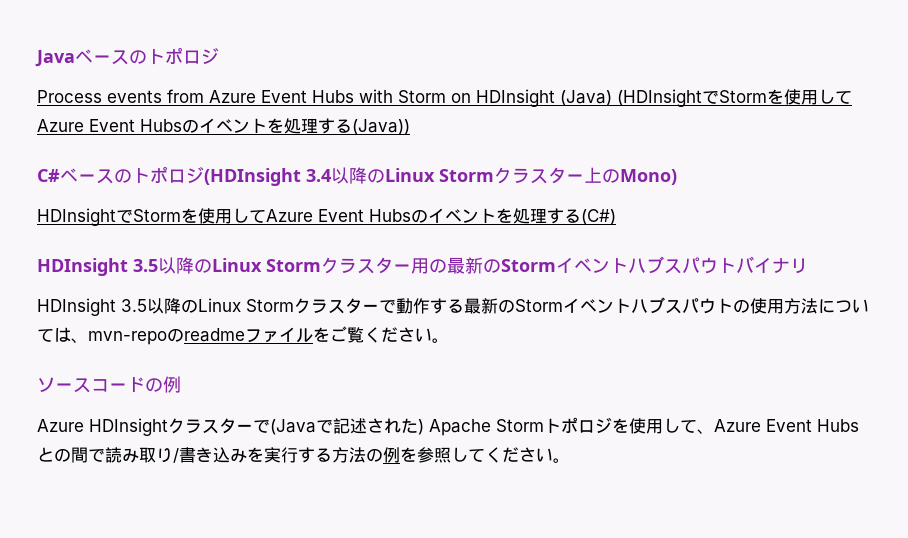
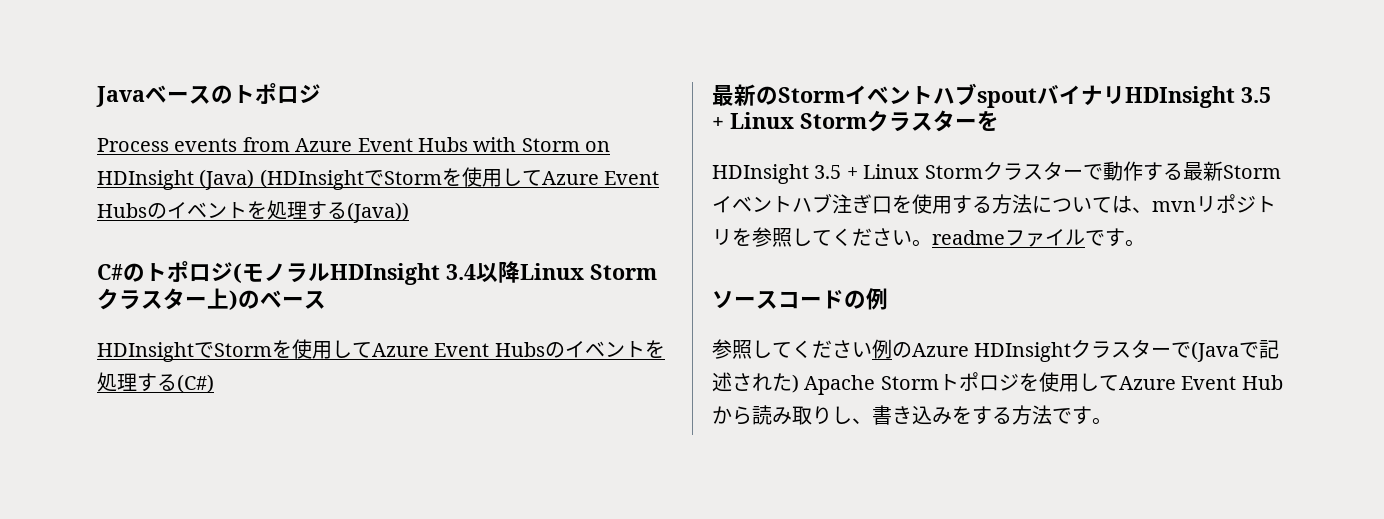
- C#ベースのトポロジ(HDInsight 3.4以降のLinux Stormクラスター上のMono)
+ C#のトポロジ(モノラルHDInsight 3.4以降Linux Stormクラスター上)のベース
- HDInsight 3.5以降のLinux Stormクラスター用の最新のStormイベントハブスパウトバイナリ
- HDInsight 3.5以降のLinux Stormクラスターで動作する最新のStormイベントハブスパウトの使用方法については、mvn-repoのreadmeファイルをご覧ください。
+ 最新のStormイベントハブspoutバイナリHDInsight 3.5 + Linux Stormクラスターを
+ HDInsight 3.5 + Linux Stormクラスターで動作する最新Stormイベントハブ注ぎ口を使用する方法については、mvnリポジトリを参照してください。readmeファイルです。
- Azure HDInsightクラスターで(Javaで記述された) Apache Stormトポロジを使用して、Azure Event Hubsとの間で読み取り/書き込みを実行する方法の例を参照してください。
+ 参照してください例のAzure HDInsightクラスターで(Javaで記述された) Apache Stormトポロジを使用してAzure Event Hubから読み取りし、書き込みをする方法です。

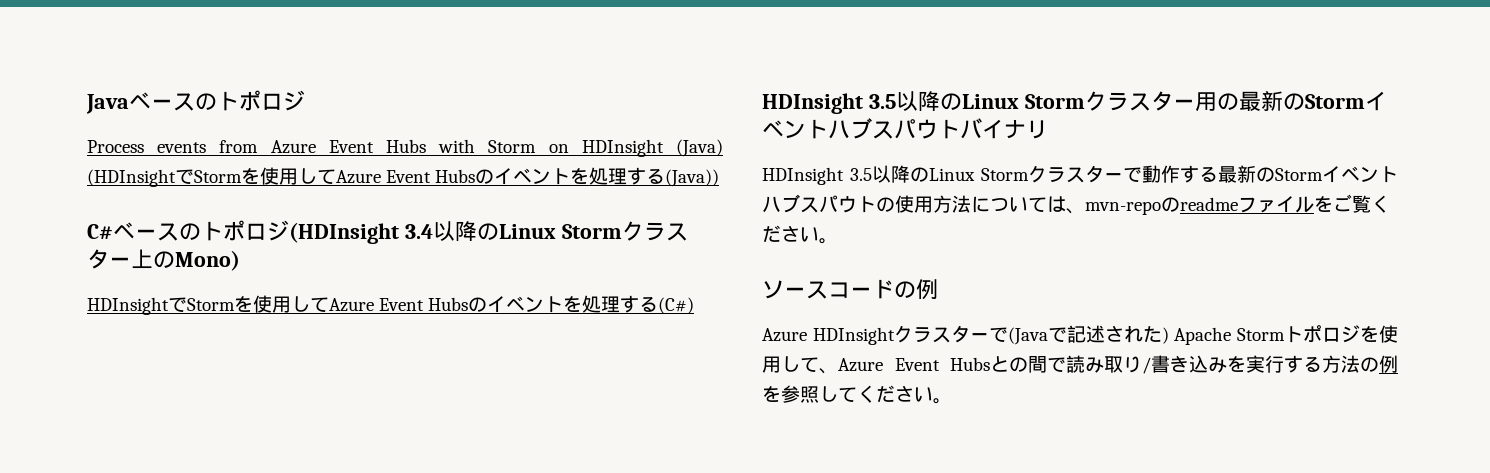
- C#のトポロジ(モノラルHDInsight 3.4以降Linux Stormクラスター上)のベース
+ C#ベースのトポロジ(HDInsight 3.4以降のLinux Stormクラスター上のMono)
- 最新のStormイベントハブspoutバイナリHDInsight 3.5 + Linux Stormクラスターを
- HDInsight 3.5 + Linux Stormクラスターで動作する最新Stormイベントハブ注ぎ口を使用する方法については、mvnリポジトリを参照してください。readmeファイルです。
+ HDInsight 3.5以降のLinux Stormクラスター用の最新のStormイベントハブスパウトバイナリ
+ HDInsight 3.5以降のLinux Stormクラスターで動作する最新のStormイベントハブスパウトの使用方法については、mvn-repoのreadmeファイルをご覧ください。
- 参照してください例のAzure HDInsightクラスターで(Javaで記述された) Apache Stormトポロジを使用してAzure Event Hubから読み取りし、書き込みをする方法です。
+ Azure HDInsightクラスターで(Javaで記述された) Apache Stormトポロジを使用して、Azure Event Hubsとの間で読み取り/書き込みを実行する方法の例を参照してください。

